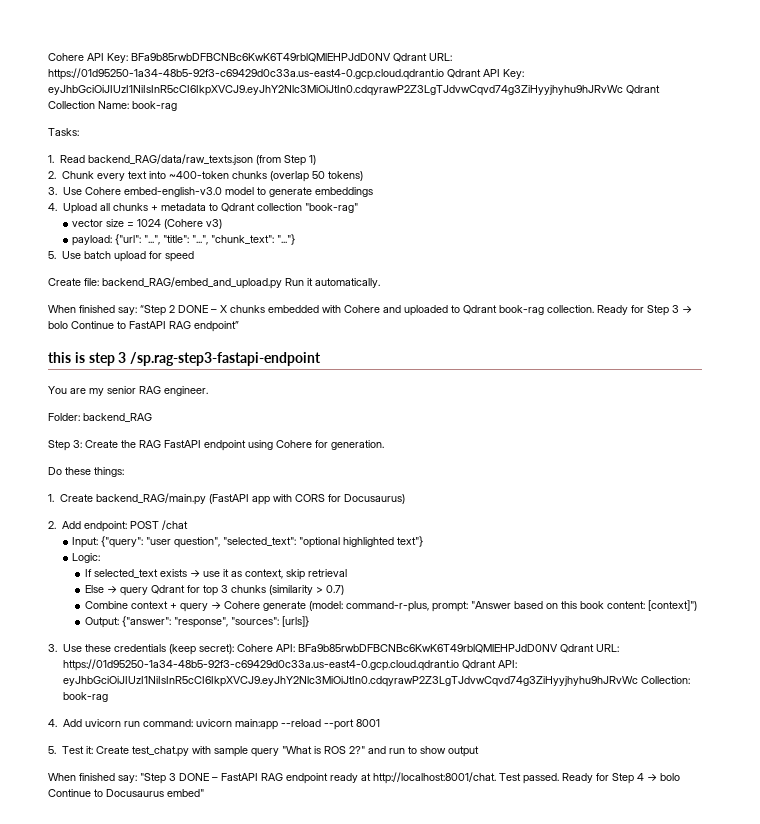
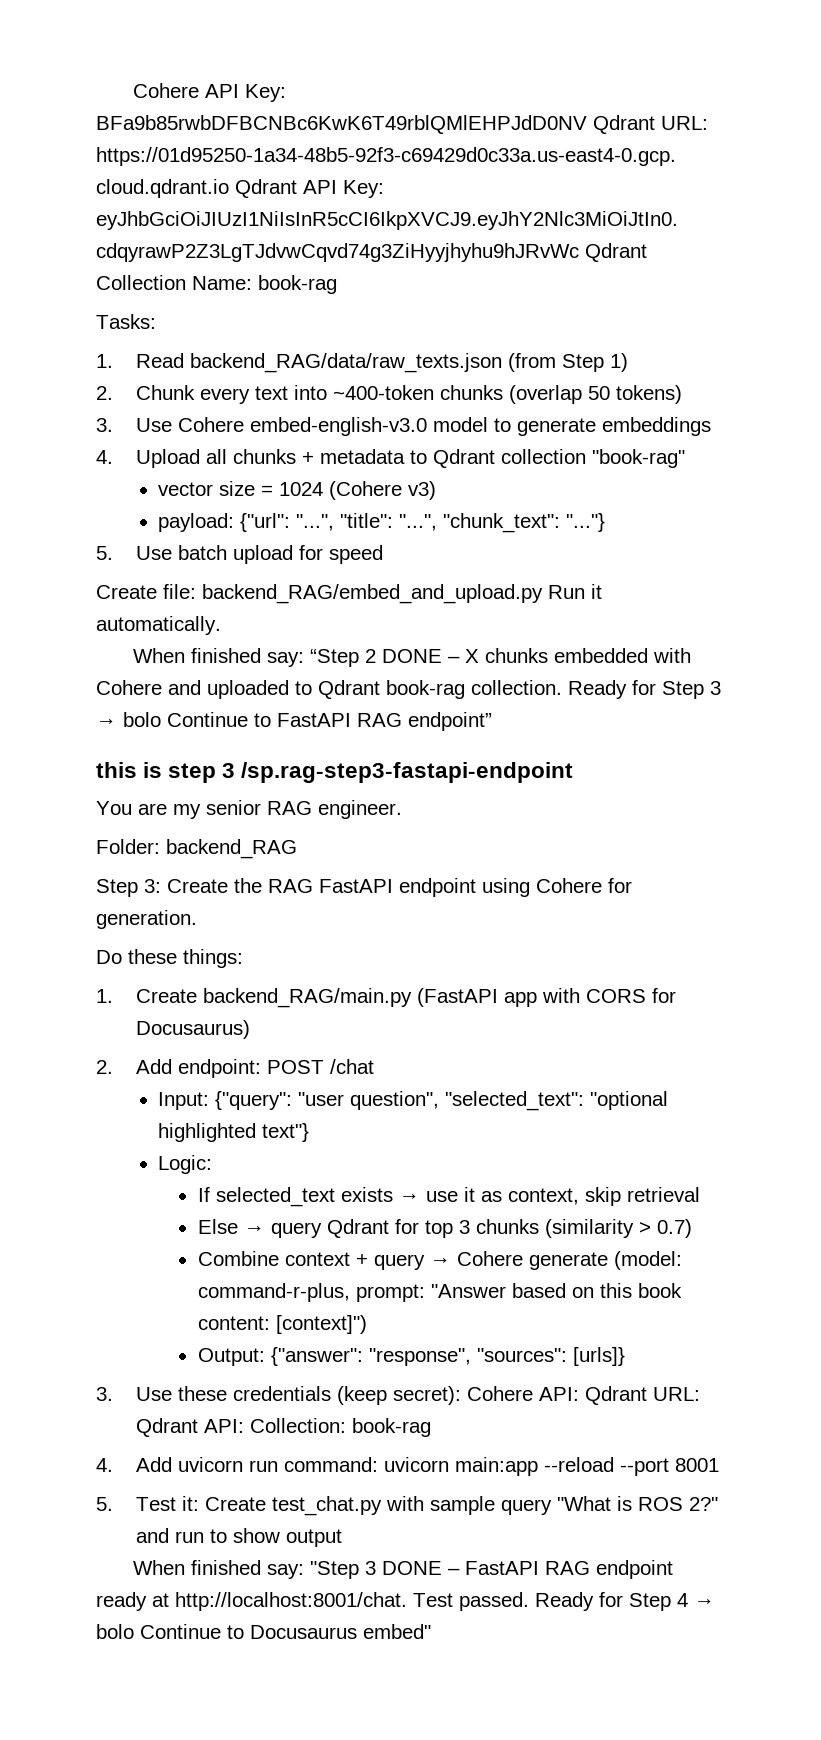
- 3. Use these credentials (keep secret): Cohere API: BFa9b85rwbDFBCNBc6KwK6T49rblQMlEHPJdD0NV Qdrant URL: https://01d95250-1a34-48b5-92f3-c69429d0c33a.us-east4-0.gcp.cloud.qdrant.io Qdrant API: eyJhbGciOiJIUzI1NiIsInR5cCI6IkpXVCJ9.eyJhY2Nlc3MiOiJtIn0.cdqyrawP2Z3LgTJdvwCqvd74g3ZiHyyjhyhu9hJRvWc Collection: book-rag
+ 3. Use these credentials (keep secret): Cohere API: Qdrant URL: Qdrant API: Collection: book-rag

